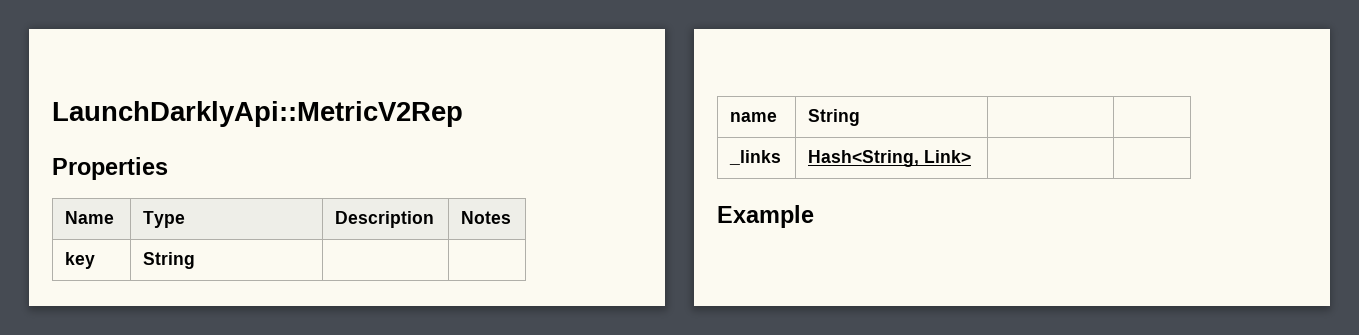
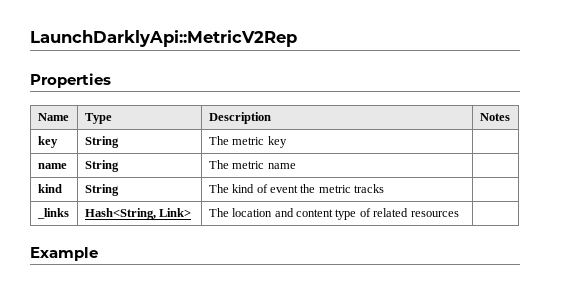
- key | String | |
+ key | String | The metric key |
- name | String | |
- _links | Hash<String, Link> | |
+ name | String | The metric name |
+ kind | String | The kind of event the metric tracks |
+ _links | Hash<String, Link> | The location and content type of related resources |

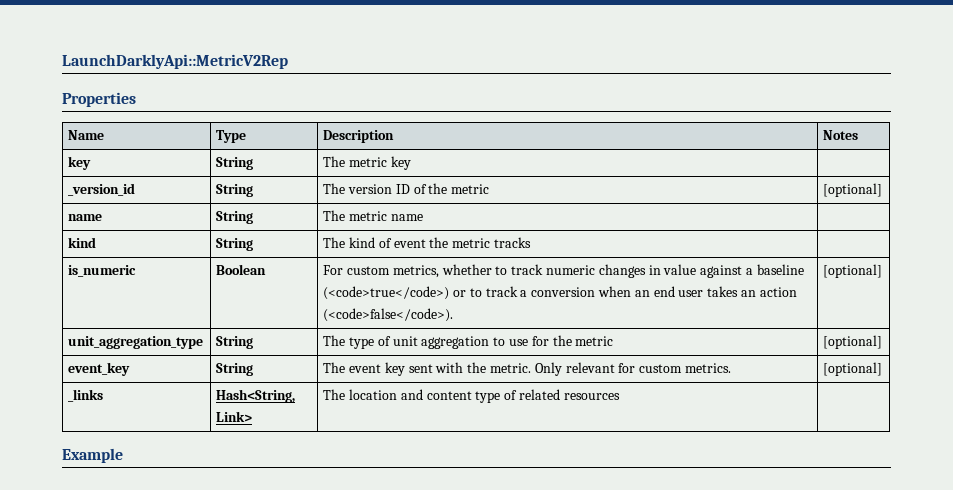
+ _version_id | String | The version ID of the metric | [optional]
+ is_numeric | Boolean | For custom metrics, whether to track numeric changes in value against a baseline (<code>true</code>) or to track a conversion when an end user takes an action (<code>false</code>). | [optional]
+ unit_aggregation_type | String | The type of unit aggregation to use for the metric | [optional]
+ event_key | String | The event key sent with the metric. Only relevant for custom metrics. | [optional]

